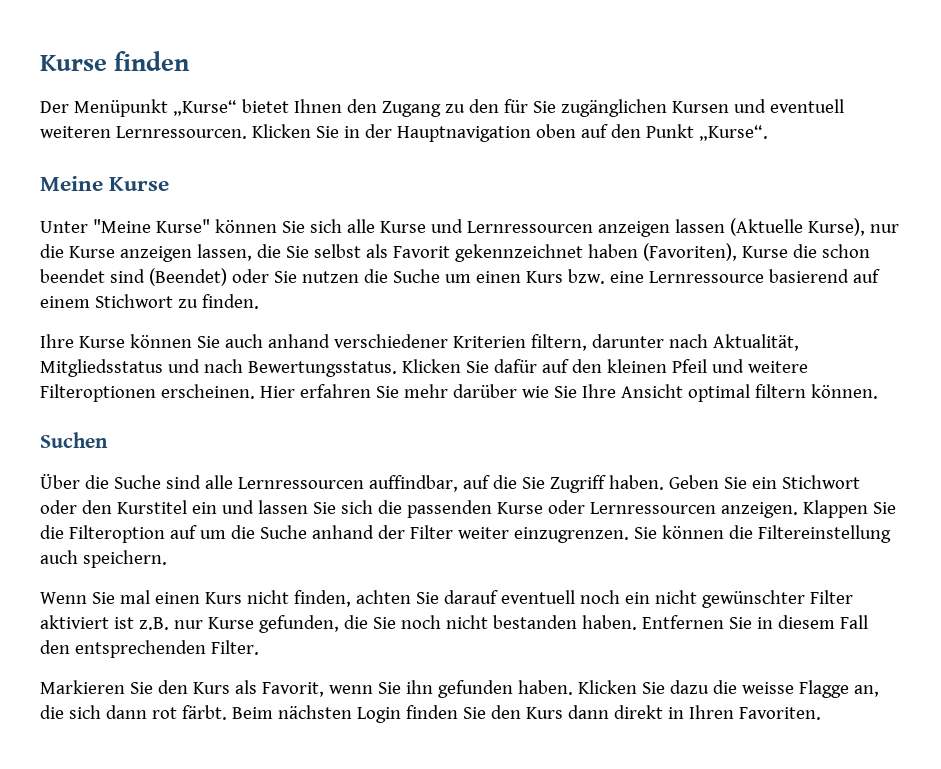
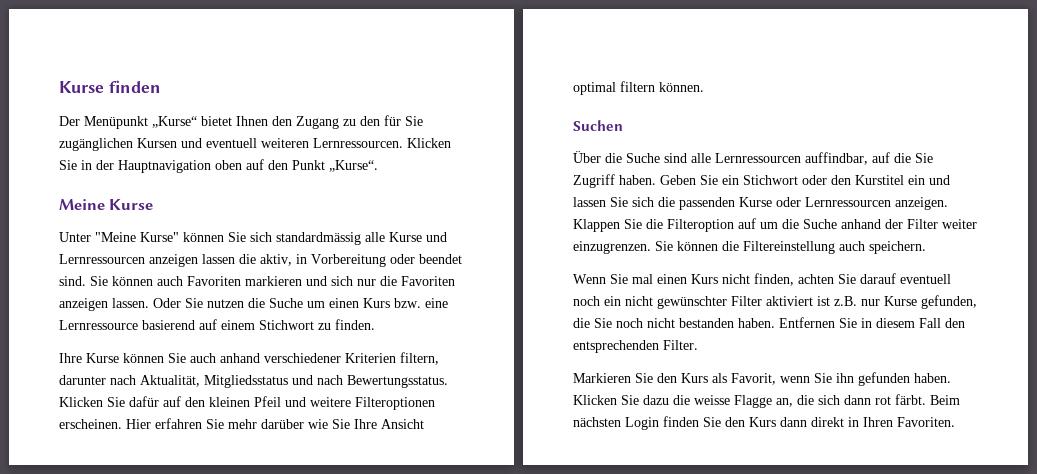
- Unter "Meine Kurse" können Sie sich alle Kurse und Lernressourcen anzeigen lassen (Aktuelle Kurse), nur die Kurse anzeigen lassen, die Sie selbst als Favorit gekennzeichnet haben (Favoriten), Kurse die schon beendet sind (Beendet) oder Sie nutzen die Suche um einen Kurs bzw. eine Lernressource basierend auf einem Stichwort zu finden.
+ Unter "Meine Kurse" können Sie sich standardmässig alle Kurse und Lernressourcen anzeigen lassen die aktiv, in Vorbereitung oder beendet sind. Sie können auch Favoriten markieren und sich nur die Favoriten anzeigen lassen. Oder Sie nutzen die Suche um einen Kurs bzw. eine Lernressource basierend auf einem Stichwort zu finden.

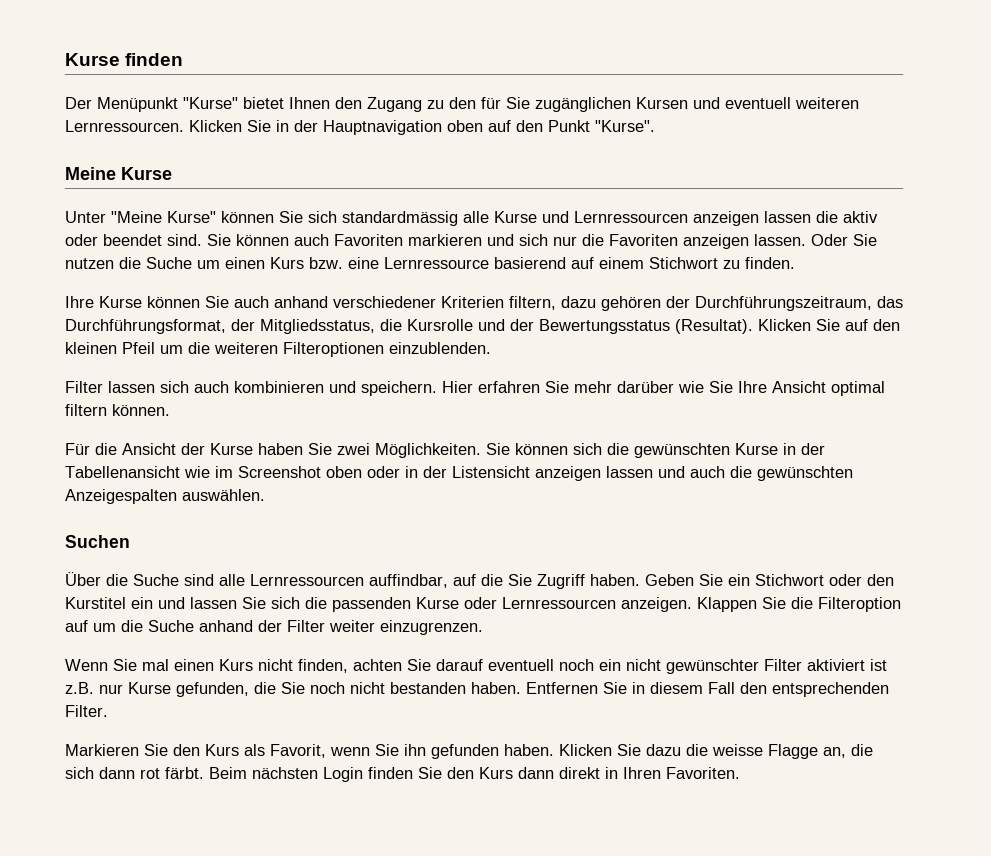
- Der Menüpunkt „Kurse“ bietet Ihnen den Zugang zu den für Sie zugänglichen Kursen und eventuell weiteren Lernressourcen.
+ Der Menüpunkt "Kurse" bietet Ihnen den Zugang zu den für Sie zugänglichen Kursen und eventuell weiteren Lernressourcen.
- Klicken Sie in der Hauptnavigation oben auf den Punkt „Kurse“.
+ Klicken Sie in der Hauptnavigation oben auf den Punkt "Kurse".
- Unter "Meine Kurse" können Sie sich standardmässig alle Kurse und Lernressourcen anzeigen lassen die aktiv, in Vorbereitung oder beendet sind.
+ Unter "Meine Kurse" können Sie sich standardmässig alle Kurse und Lernressourcen anzeigen lassen die aktiv oder beendet sind.
- Ihre Kurse können Sie auch anhand verschiedener Kriterien filtern, darunter nach Aktualität, Mitgliedsstatus und nach Bewertungsstatus. Klicken Sie dafür auf den kleinen Pfeil und weitere Filteroptionen erscheinen.
+ Ihre Kurse können Sie auch anhand verschiedener Kriterien filtern, dazu gehören der Durchführungszeitraum, das Durchführungsformat, der Mitgliedsstatus, die Kursrolle und der Bewertungsstatus (Resultat). Klicken Sie auf den kleinen Pfeil um die weiteren Filteroptionen einzublenden.
+ Filter lassen sich auch kombinieren und speichern.
+ Für die Ansicht der Kurse haben Sie zwei Möglichkeiten. Sie können sich die gewünschten Kurse in der Tabellenansicht wie im Screenshot oben oder in der Listensicht anzeigen lassen und auch die gewünschten Anzeigespalten auswählen.
- Sie können die Filtereinstellung auch speichern.

